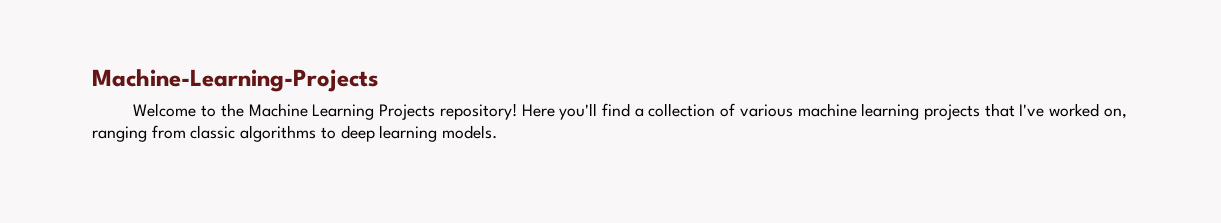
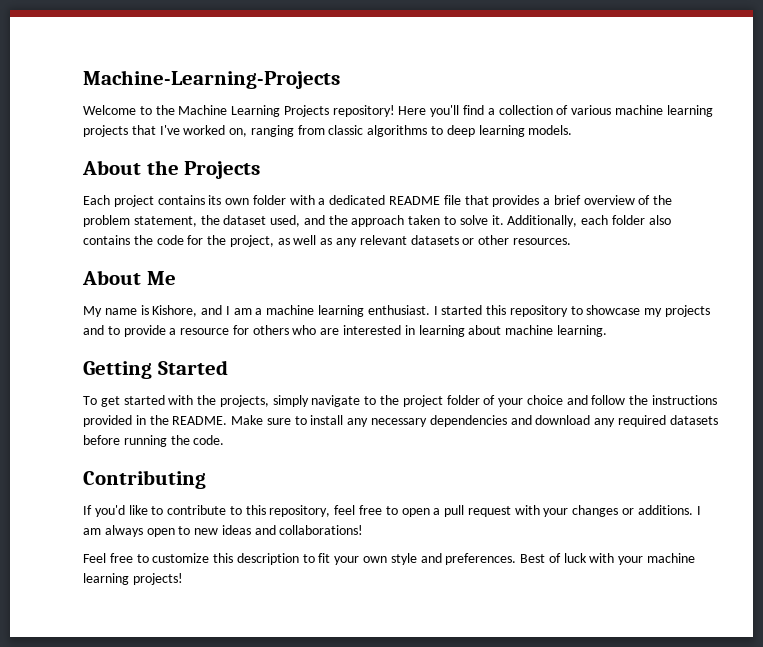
+ About the Projects
+ Each project contains its own folder with a dedicated README file that provides a brief overview of the problem statement, the dataset used, and the approach taken to solve it. Additionally, each folder also contains the code for the project, as well as any relevant datasets or other resources.
+ About Me
+ My name is Kishore, and I am a machine learning enthusiast. I started this repository to showcase my projects and to provide a resource for others who are interested in learning about machine learning.
+ Getting Started
+ To get started with the projects, simply navigate to the project folder of your choice and follow the instructions provided in the README. Make sure to install any necessary dependencies and download any required datasets before running the code.
+ Contributing
+ If you'd like to contribute to this repository, feel free to open a pull request with your changes or additions. I am always open to new ideas and collaborations!
+ Feel free to customize this description to fit your own style and preferences. Best of luck with your machine learning projects!

